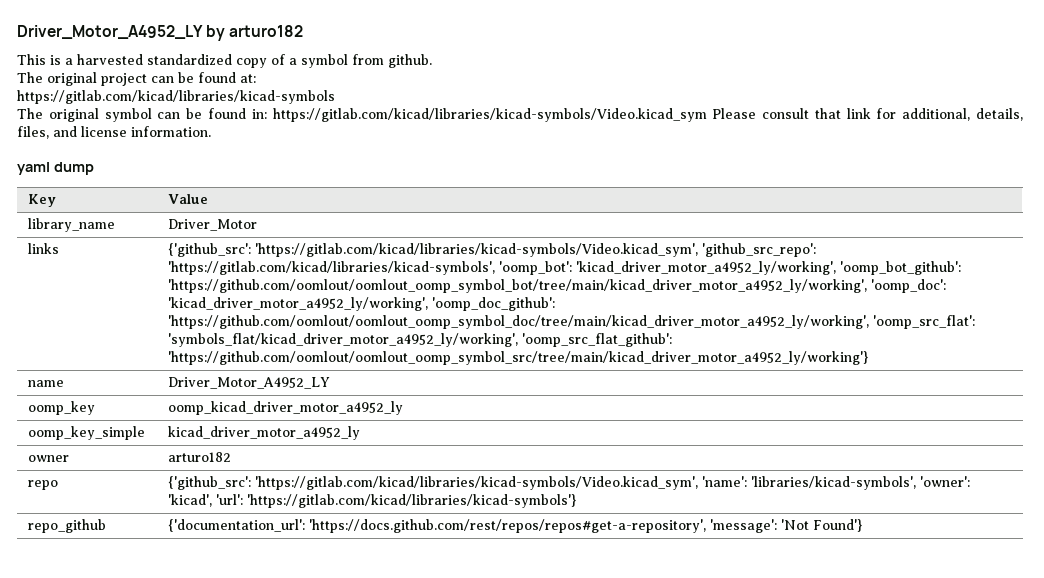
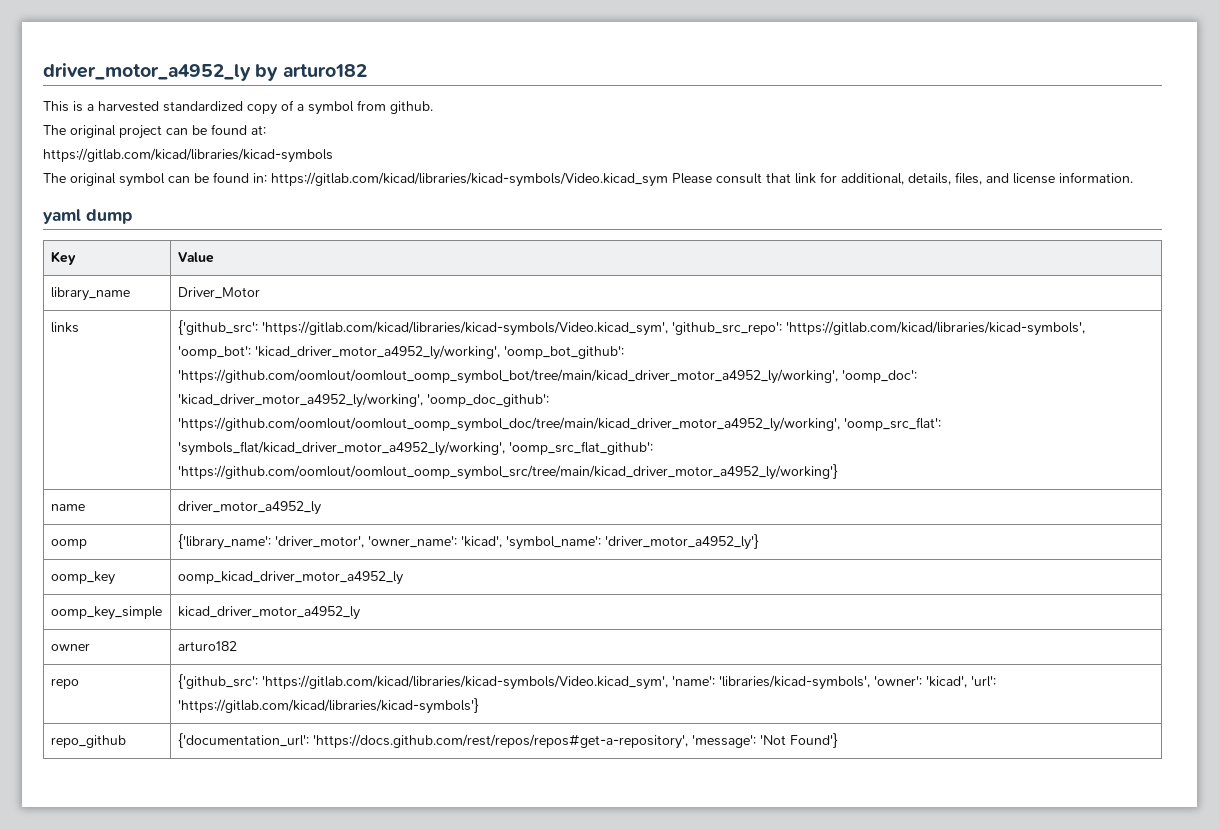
- Driver_Motor_A4952_LY by arturo182
+ driver_motor_a4952_ly by arturo182
- name | Driver_Motor_A4952_LY
+ name | driver_motor_a4952_ly
+ oomp | {'library_name': 'driver_motor', 'owner_name': 'kicad', 'symbol_name': 'driver_motor_a4952_ly'}

